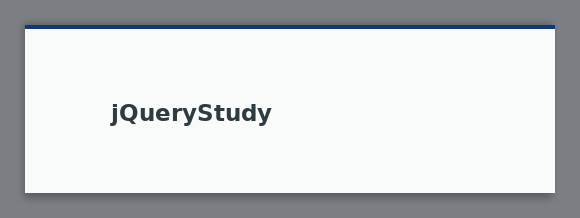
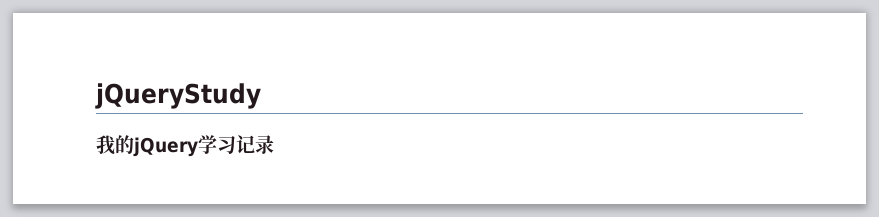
+ 我的jQuery学习记录

